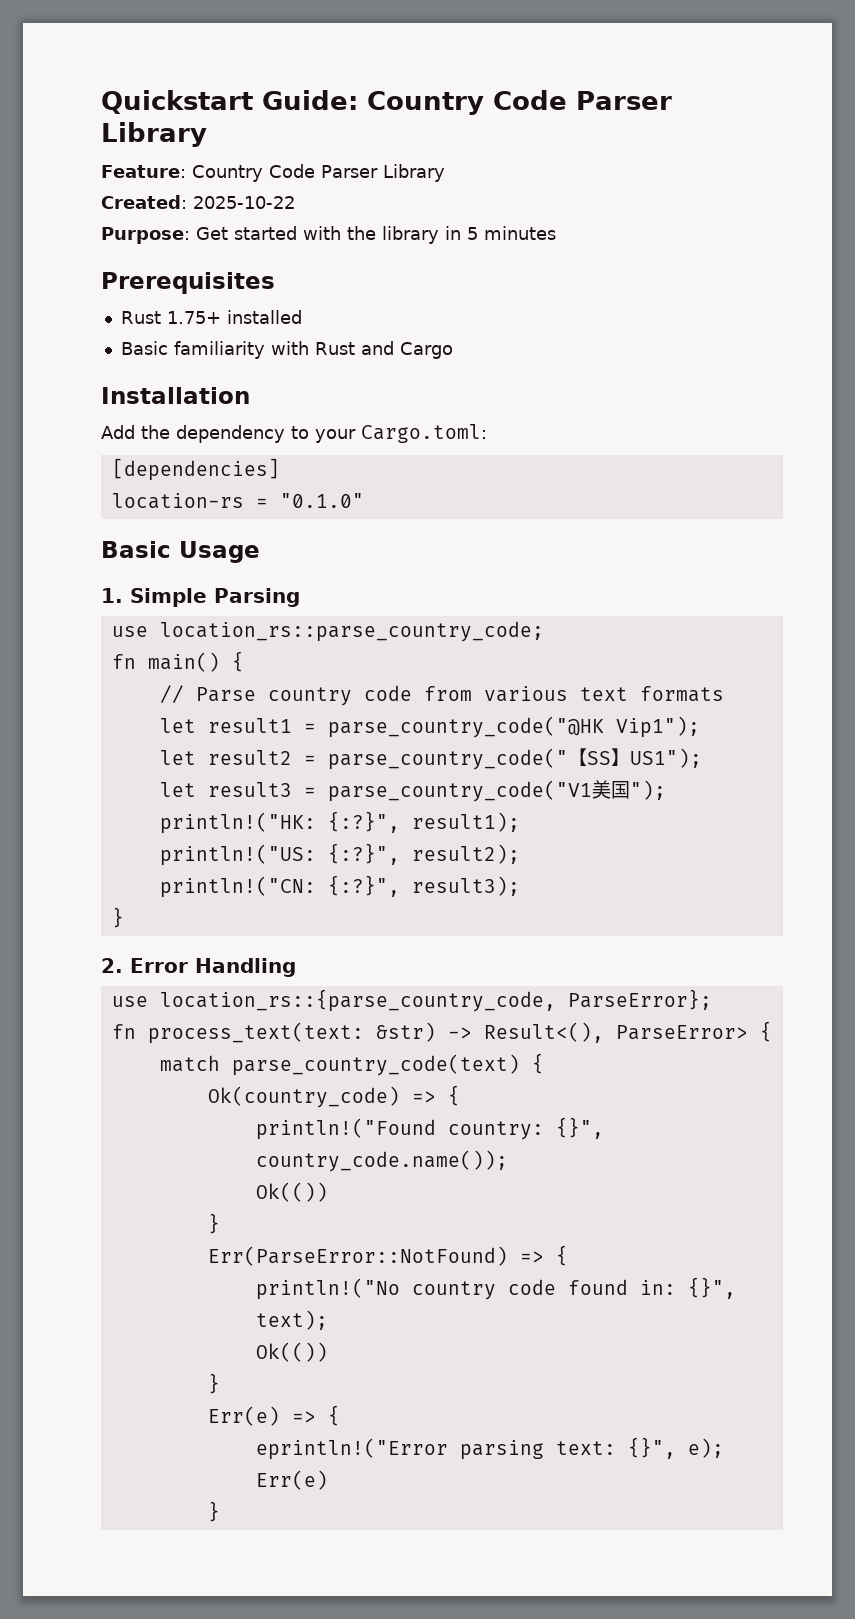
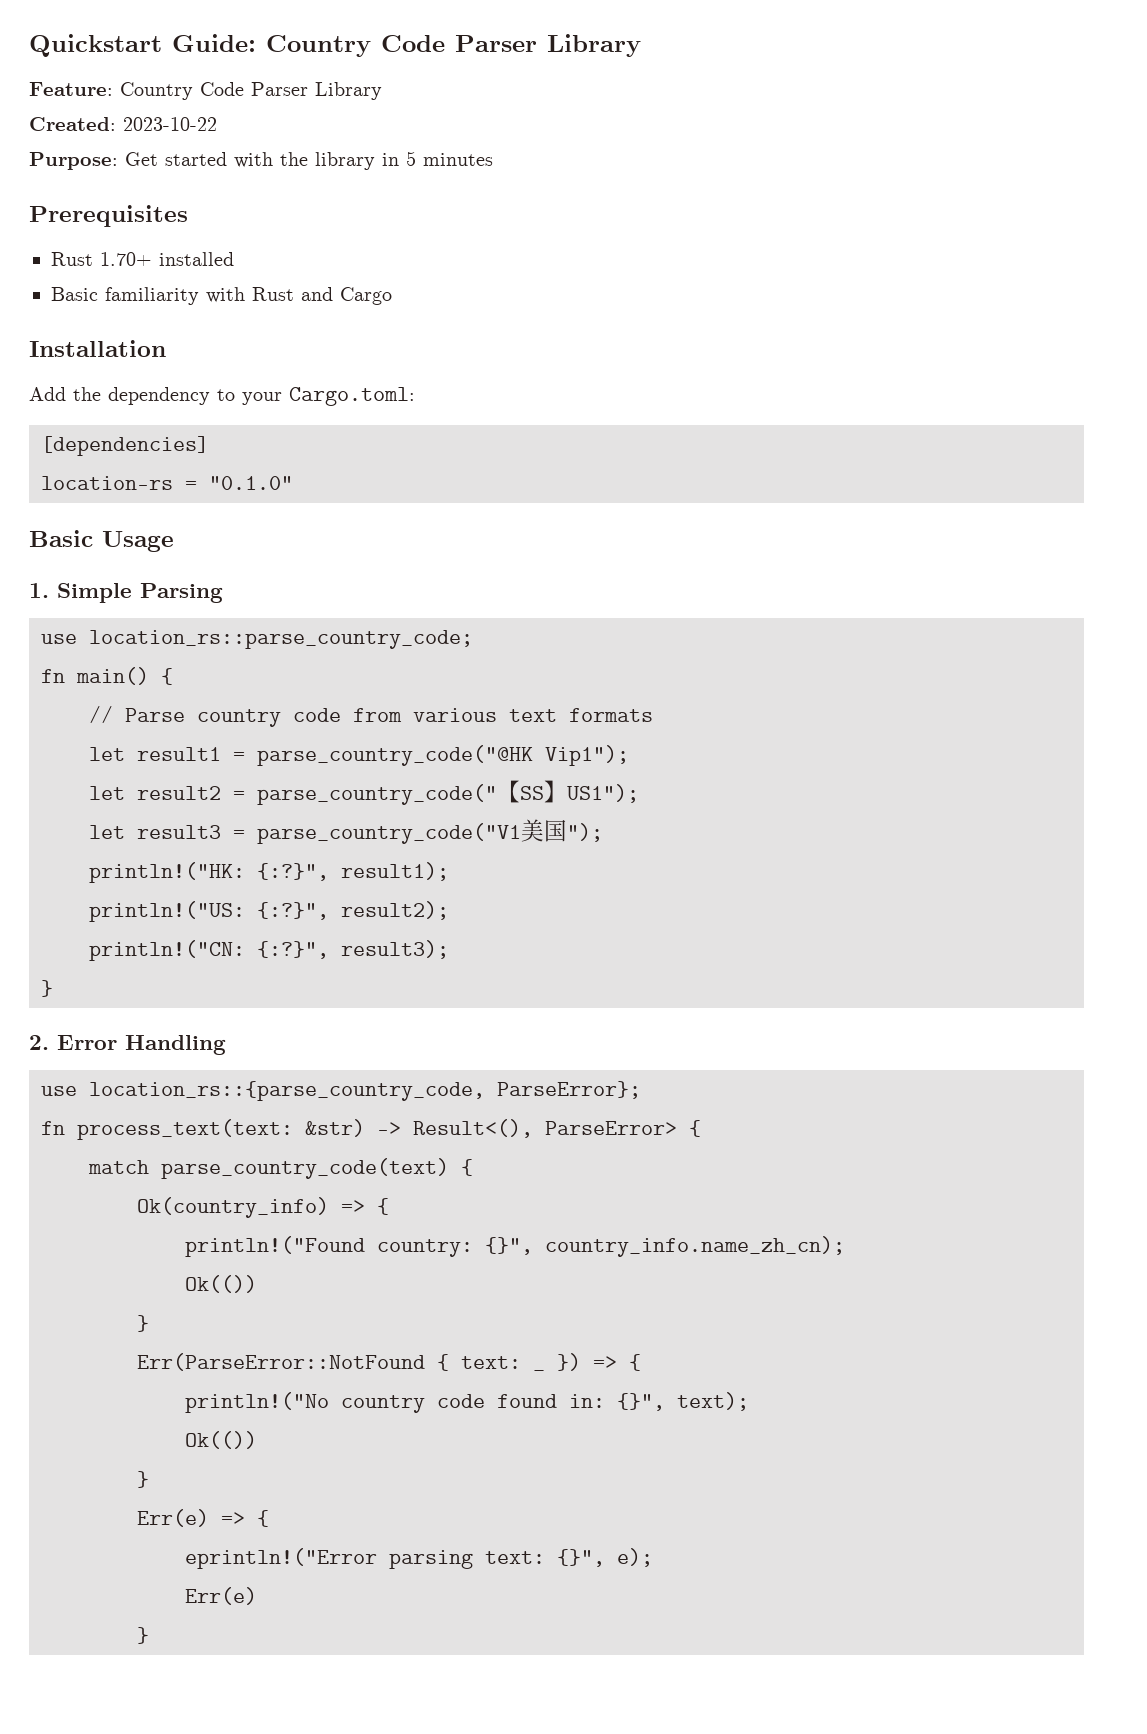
- Created: 2025-10-22
+ Created: 2023-10-22
- Rust 1.75+ installed
+ Rust 1.70+ installed
- Ok(country_code) => {
+ Ok(country_info) => {
- println!("Found country: {}", country_code.name());
+ println!("Found country: {}", country_info.name_zh_cn);
  Ok(())
  }
- Err(ParseError::NotFound) => {
+ Err(ParseError::NotFound { text: _ }) => {

